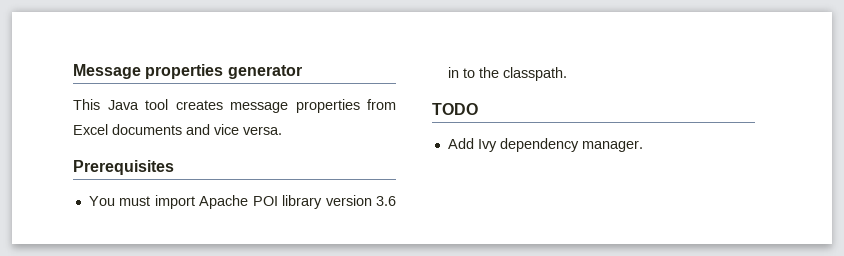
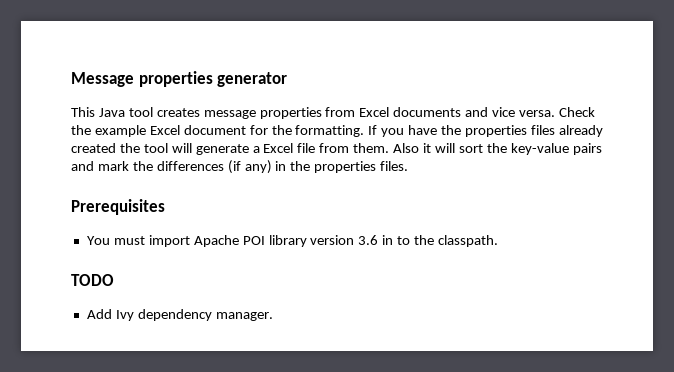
+ Check the example Excel document for the formatting. If you have the properties files already created the tool will generate a Excel file from them. Also it will sort the key-value pairs and mark the differences (if any) in the properties files.

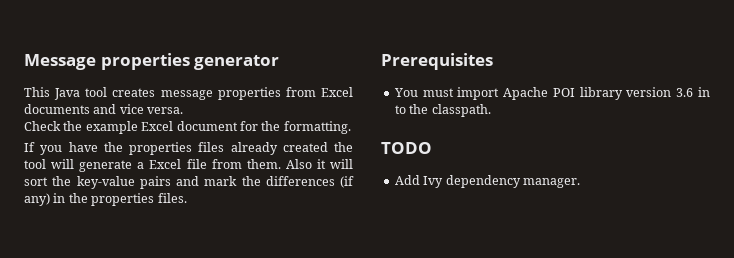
- This Java tool creates message properties from Excel documents and vice versa. Check the example Excel document for the formatting. If you have the properties files already created the tool will generate a Excel file from them.
+ This Java tool creates message properties from Excel documents and vice versa.
+ Check the example Excel document for the formatting.
+ If you have the properties files already created the tool will generate a Excel file from them.

